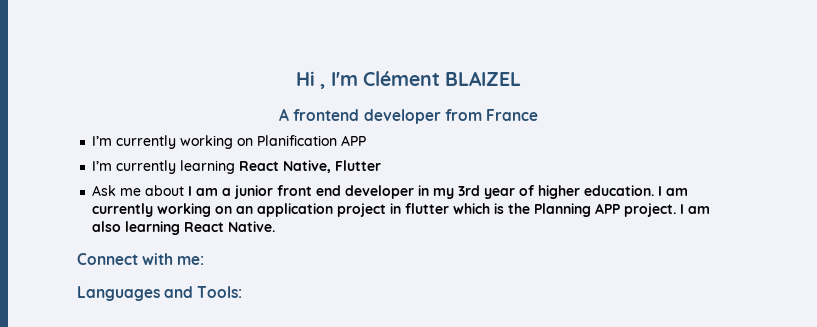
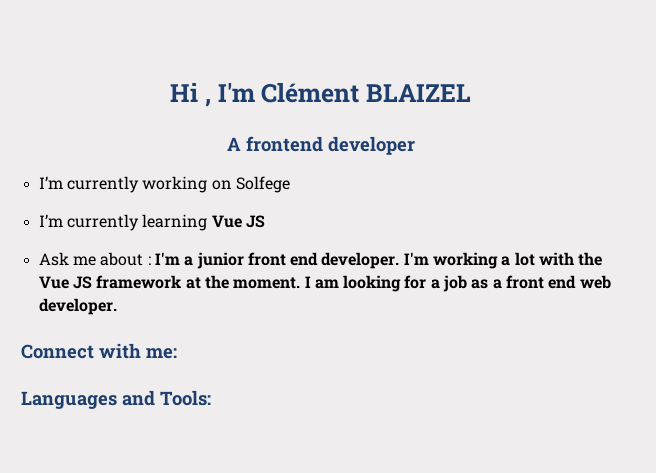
- A frontend developer from France
+ A frontend developer
- I’m currently working on Planification APP
+ I’m currently working on Solfege
- I’m currently learning React Native, Flutter
+ I’m currently learning Vue JS
- Ask me about I am a junior front end developer in my 3rd year of higher education. I am currently working on an application project in flutter which is the Planning APP project. I am also learning React Native.
+ Ask me about : I'm a junior front end developer. I'm working a lot with the Vue JS framework at the moment. I am looking for a job as a front end web developer.

